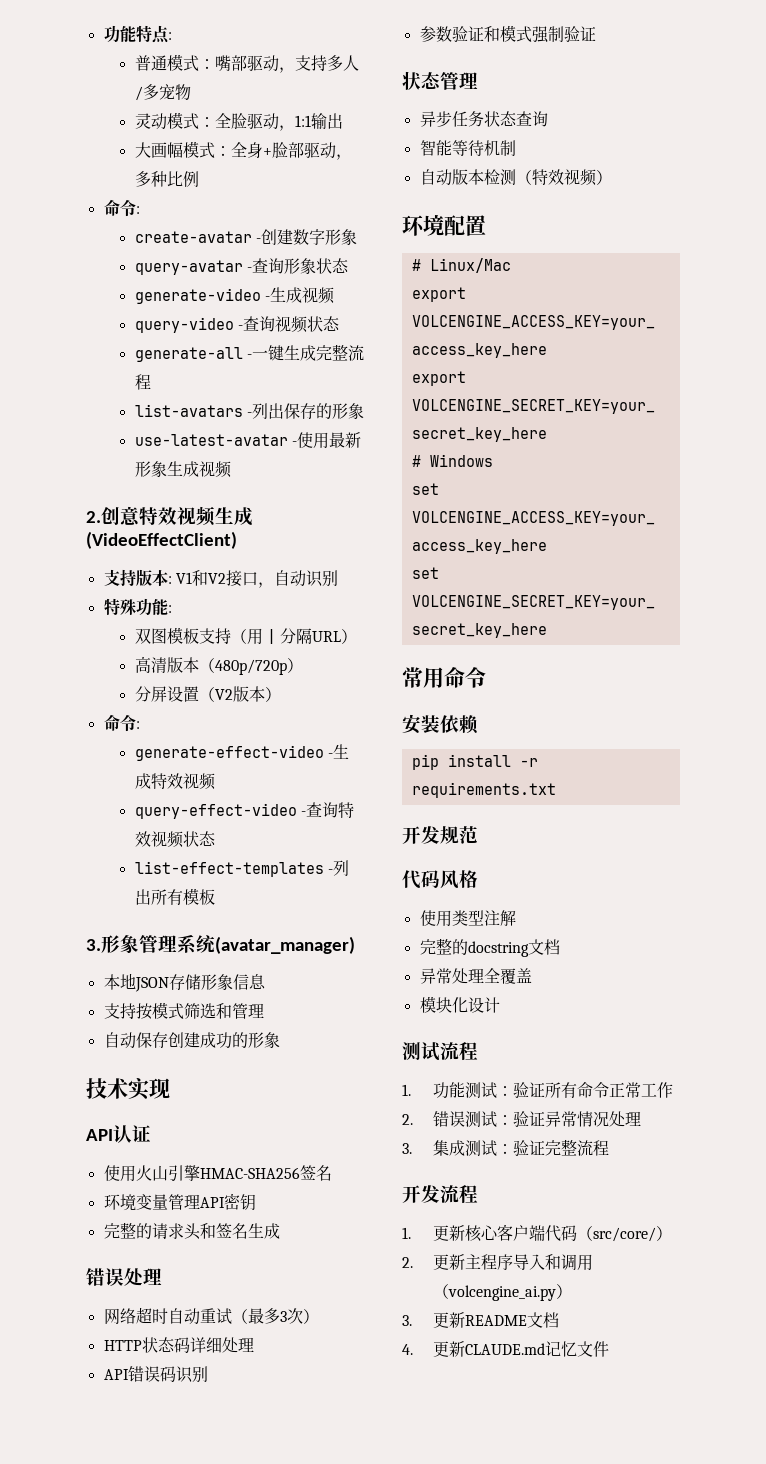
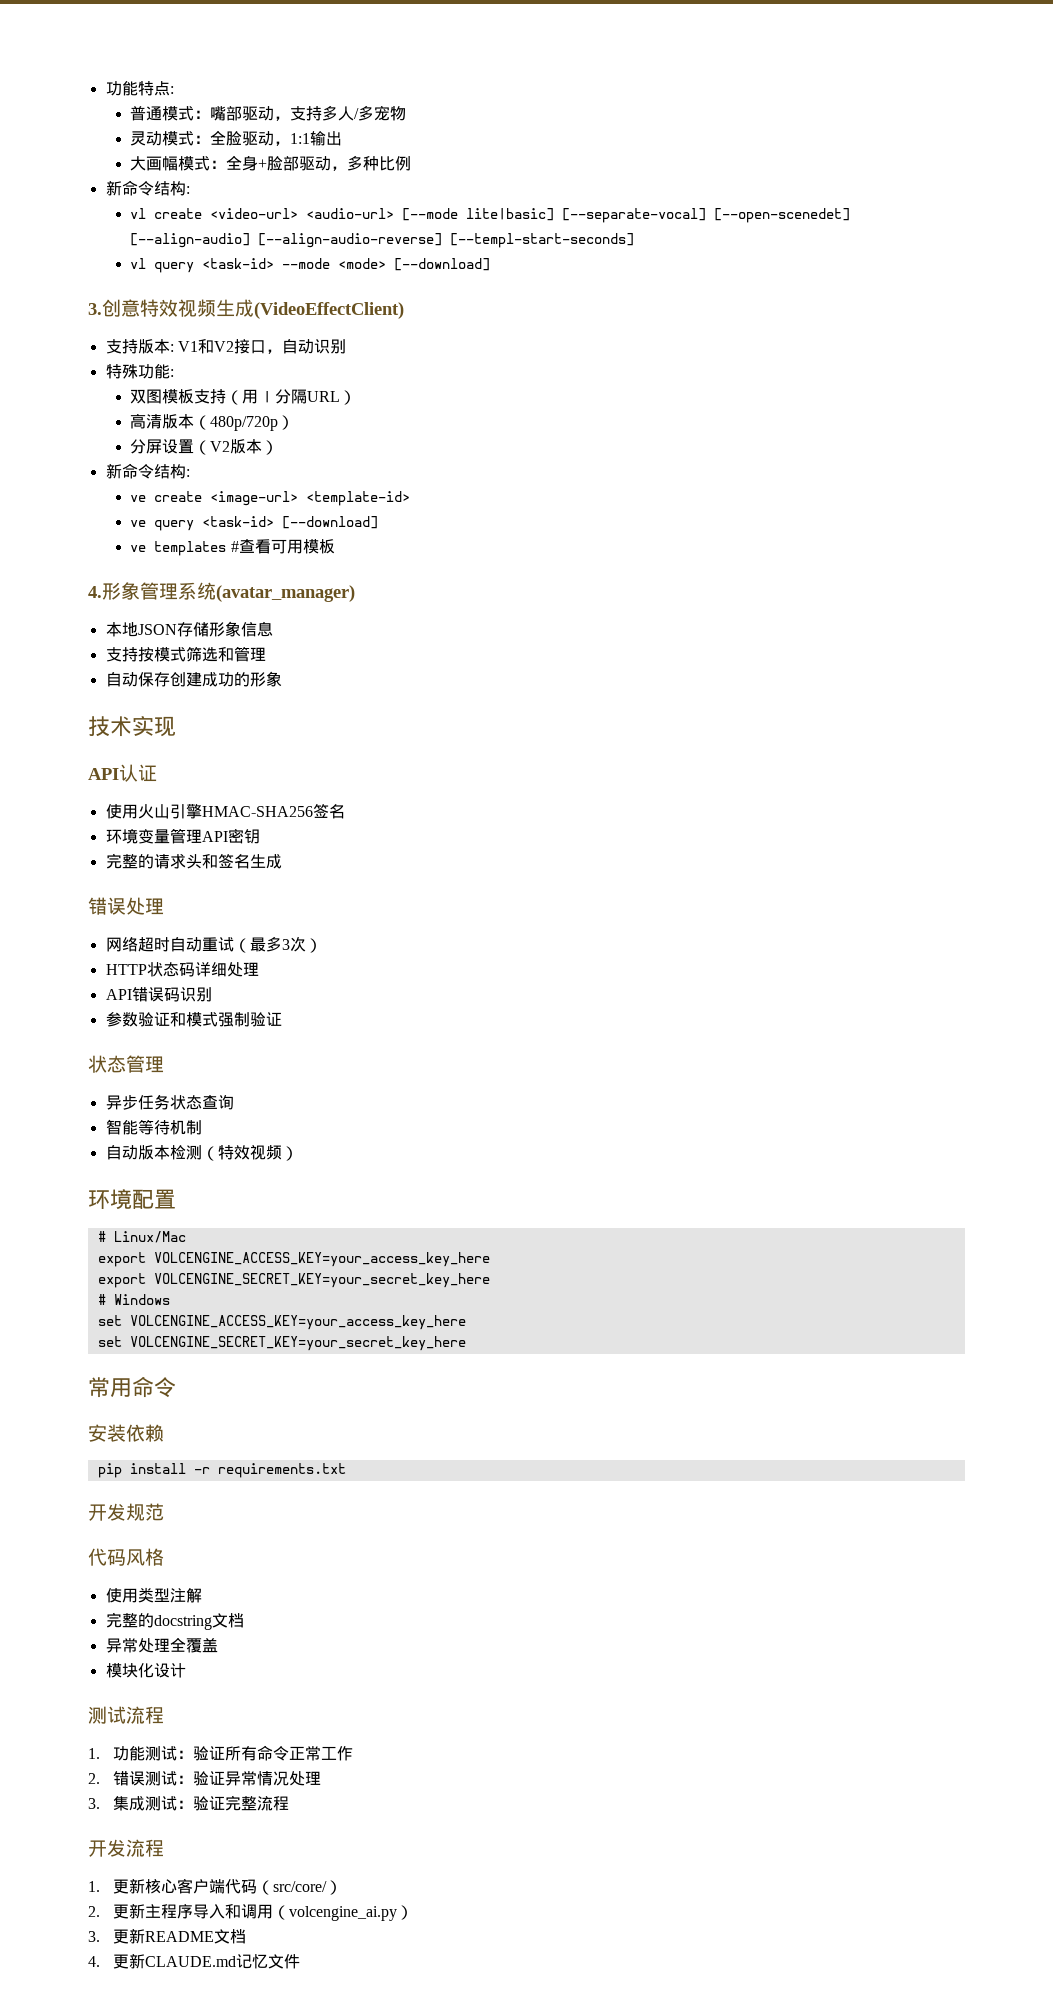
  大画幅模式：全身+脸部驱动，多种比例
- 命令:
- create-avatar -创建数字形象
- query-avatar -查询形象状态
- generate-video -生成视频
- query-video -查询视频状态
- generate-all -一键生成完整流程
- list-avatars -列出保存的形象
- use-latest-avatar -使用最新形象生成视频
- 2.创意特效视频生成(VideoEffectClient)
+ 新命令结构:
+ vl create <video-url> <audio-url> [--mode lite|basic] [--separate-vocal] [--open-scenedet] [--align-audio] [--align-audio-reverse] [--templ-start-seconds]
+ vl query <task-id> --mode <mode> [--download]
+ 3.创意特效视频生成(VideoEffectClient)
  分屏设置（V2版本）
- 命令:
- generate-effect-video -生成特效视频
- query-effect-video -查询特效视频状态
- list-effect-templates -列出所有模板
+ 新命令结构:
+ ve create <image-url> <template-id>
+ ve query <task-id> [--download]
+ ve templates #查看可用模板
- 3.形象管理系统(avatar_manager)
+ 4.形象管理系统(avatar_manager)

